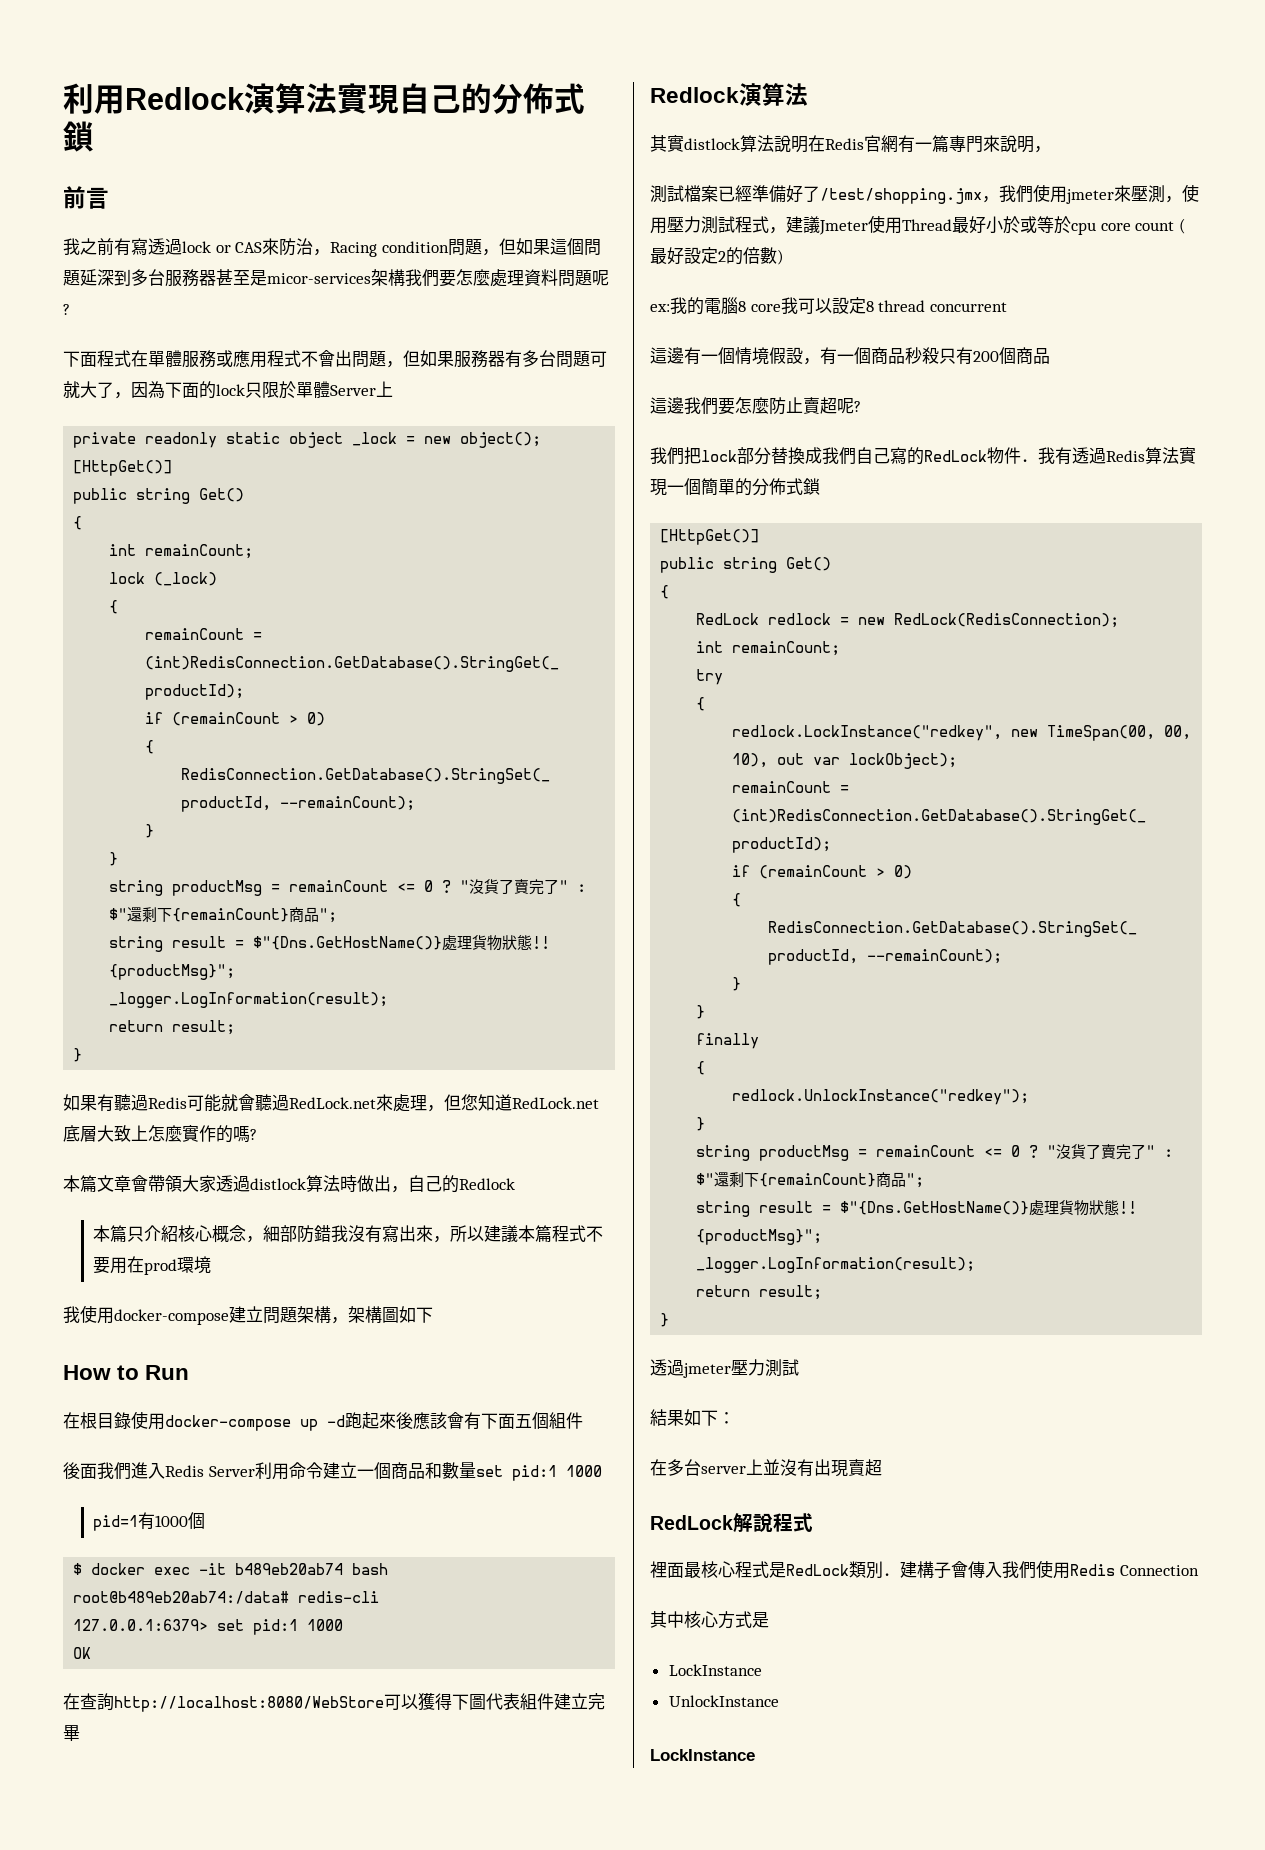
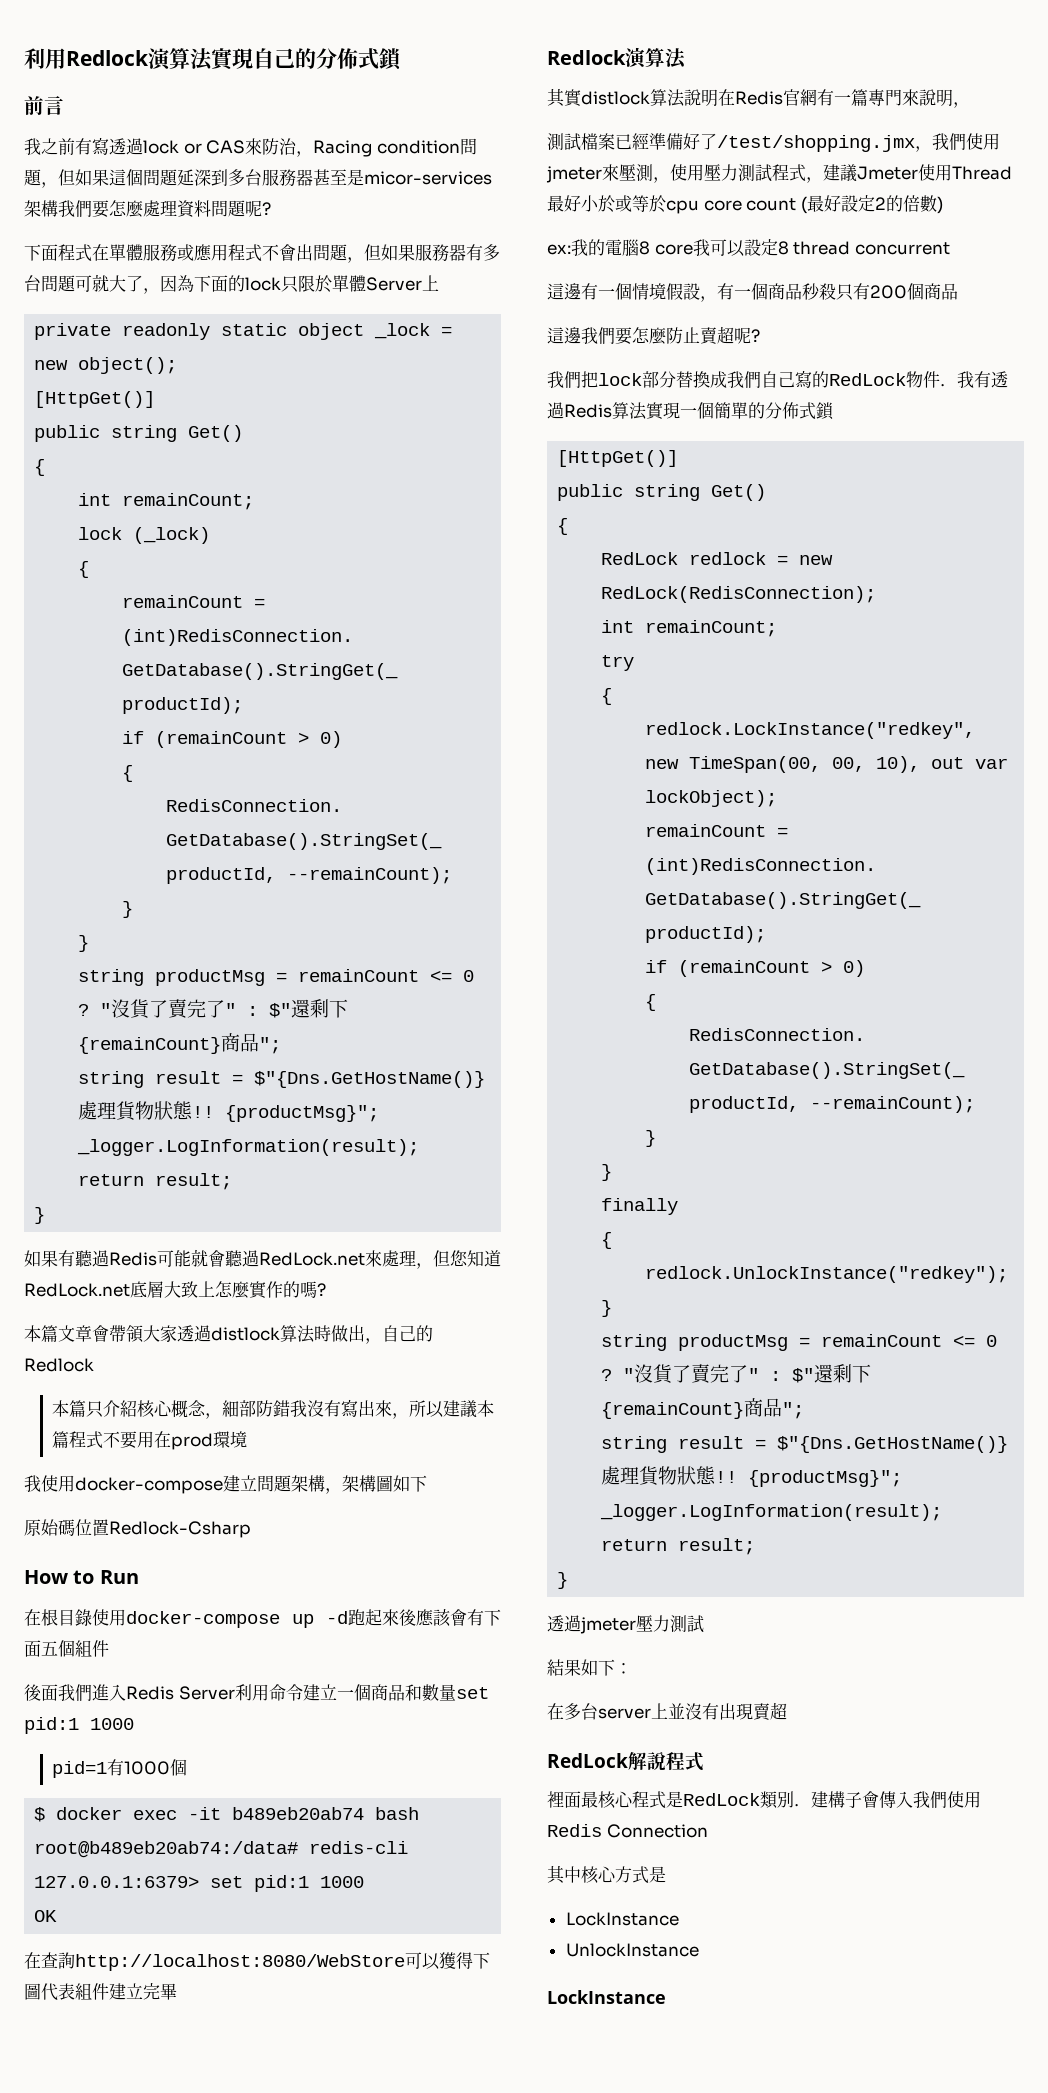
+ 原始碼位置Redlock-Csharp

